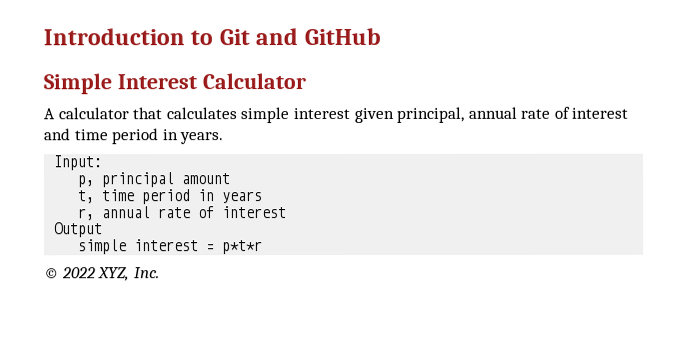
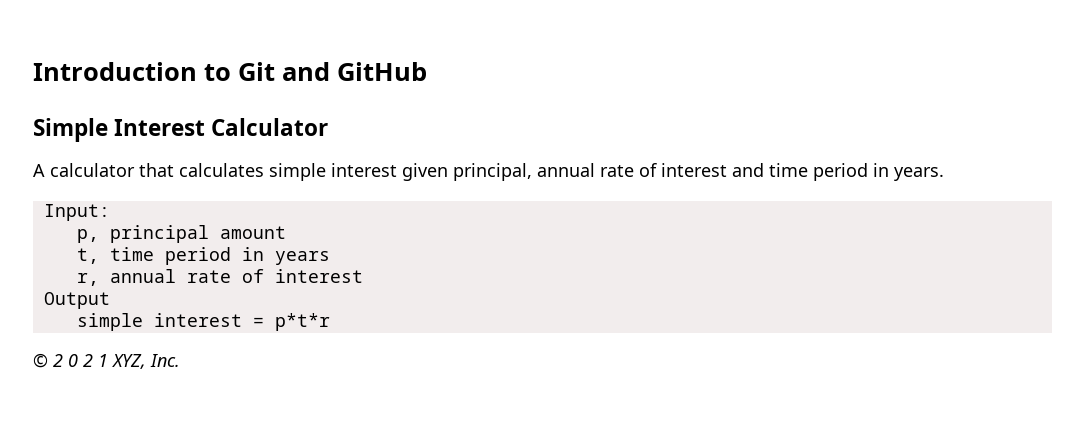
- © 2022 XYZ, Inc.
+ © 2 0 2 1 XYZ, Inc.

